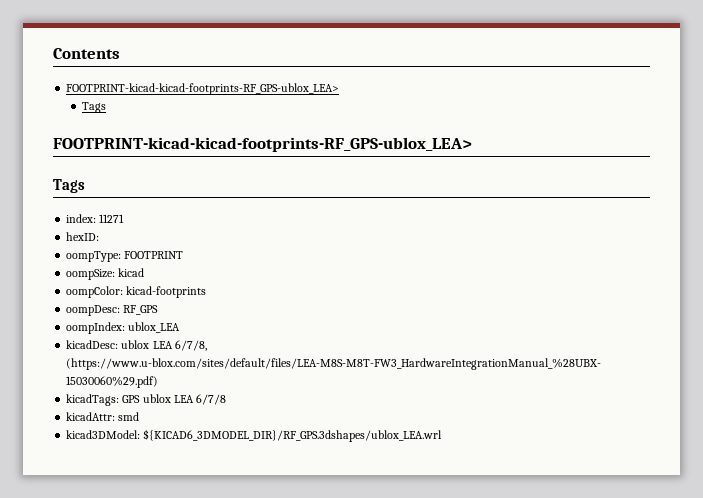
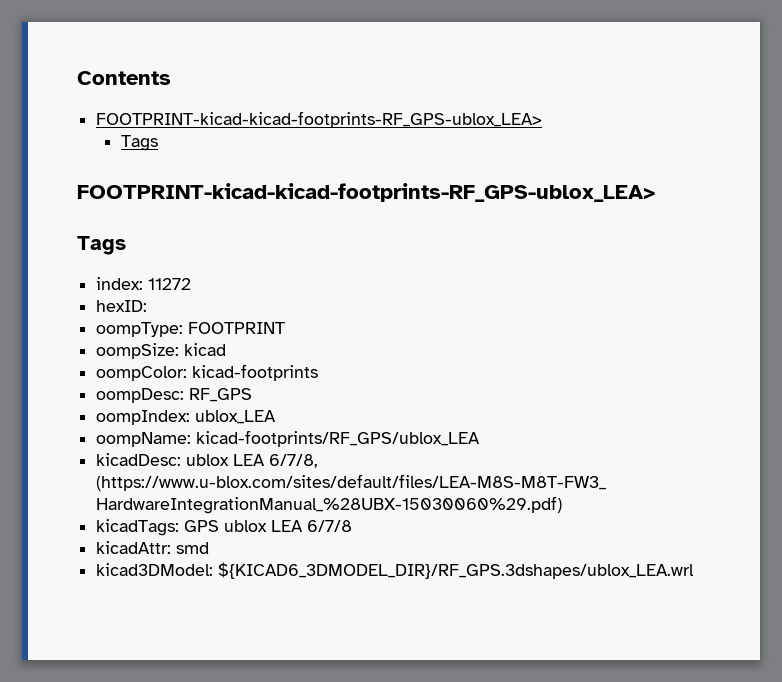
- index: 11271
+ index: 11272
+ oompName: kicad-footprints/RF_GPS/ublox_LEA

